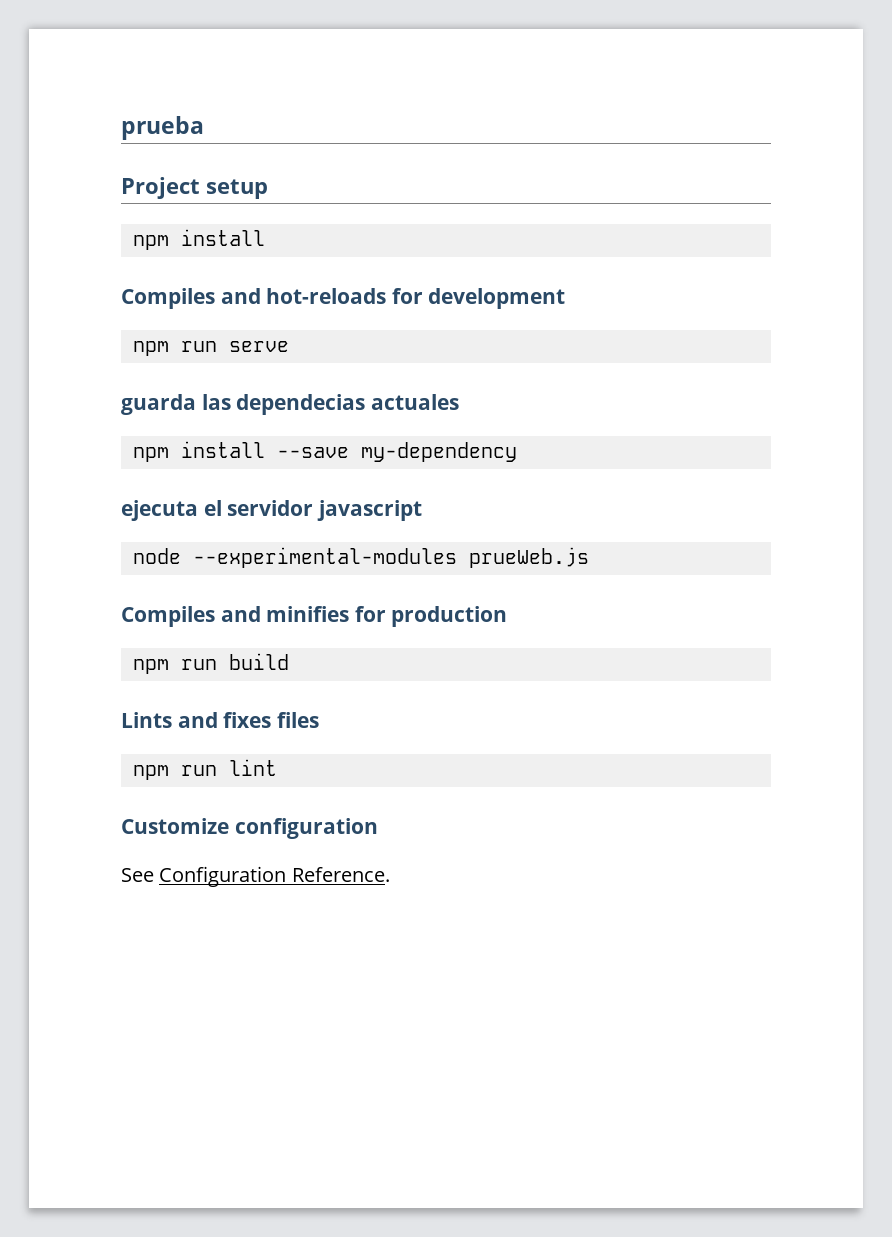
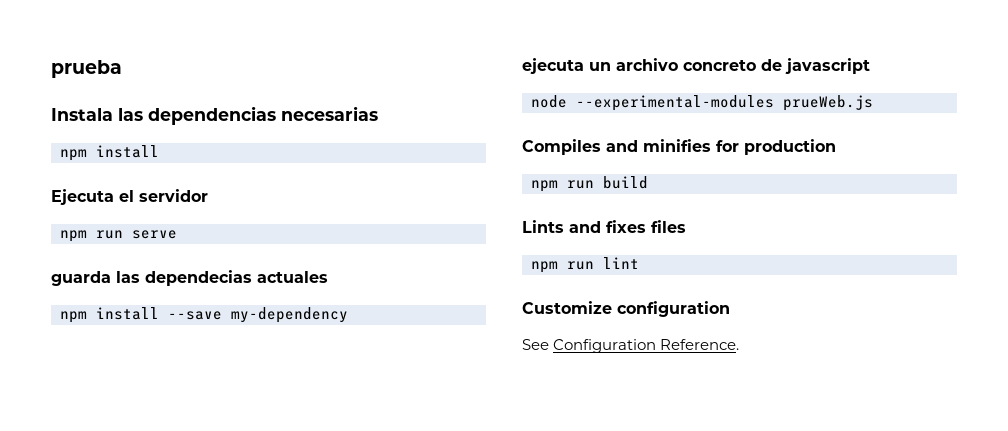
- Project setup
+ Instala las dependencias necesarias
  npm install
- Compiles and hot-reloads for development
+ Ejecuta el servidor
- ejecuta el servidor javascript
+ ejecuta un archivo concreto de javascript

